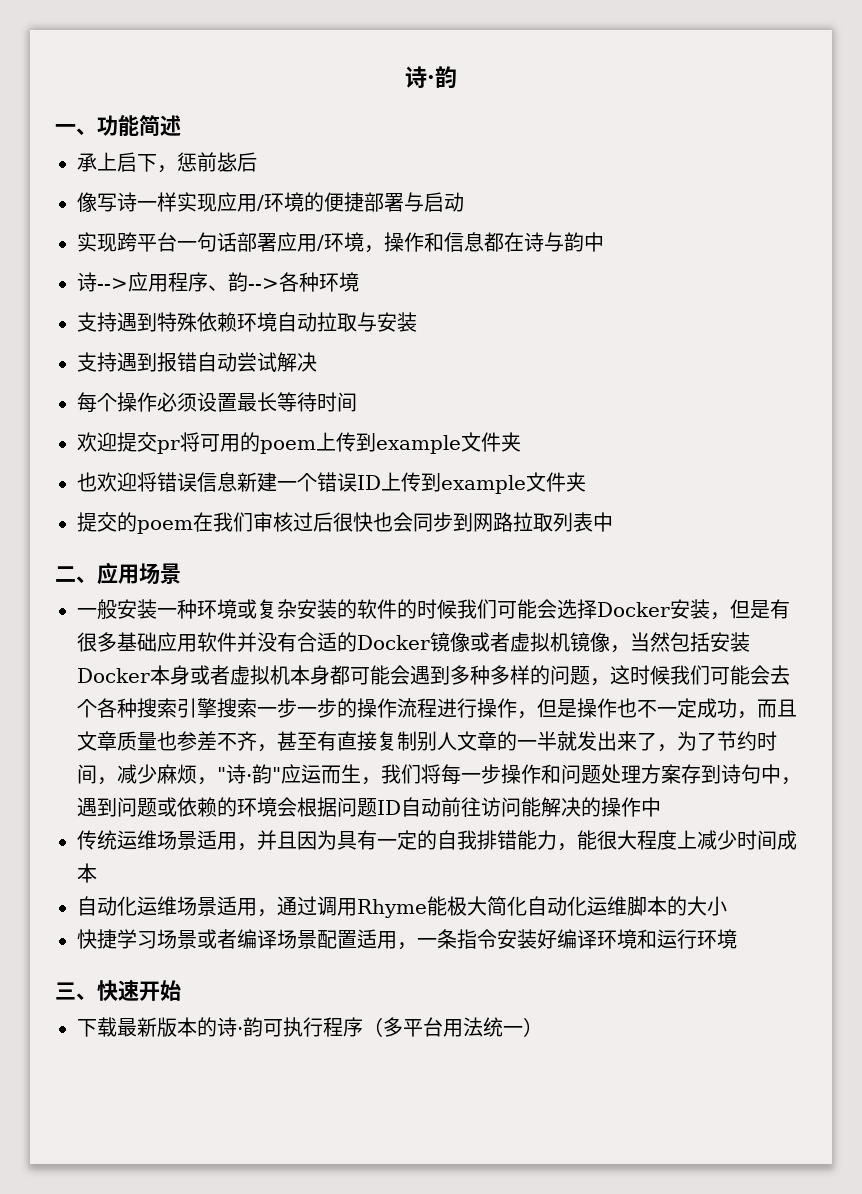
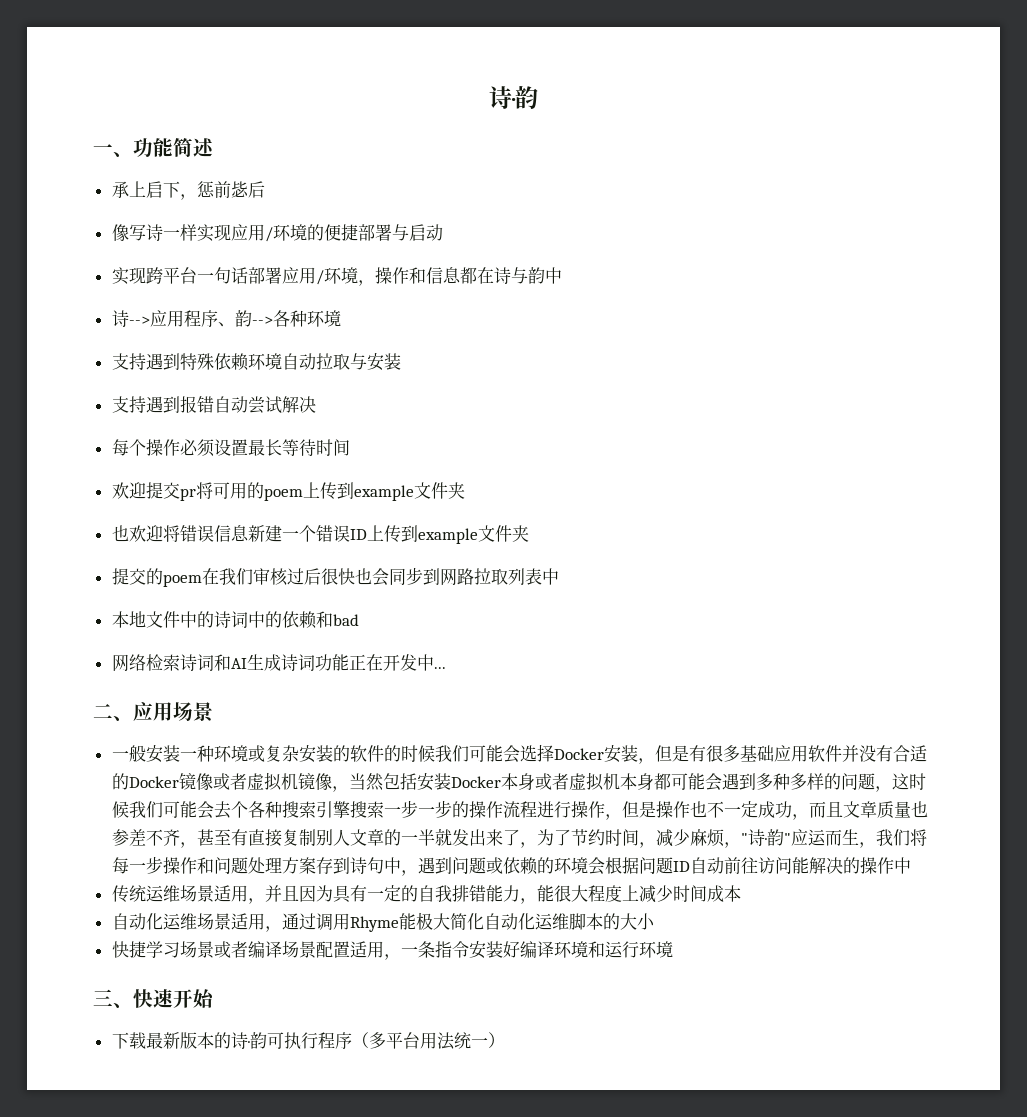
+ 本地文件中的诗词中的依赖和bad
+ 网络检索诗词和AI生成诗词功能正在开发中...

